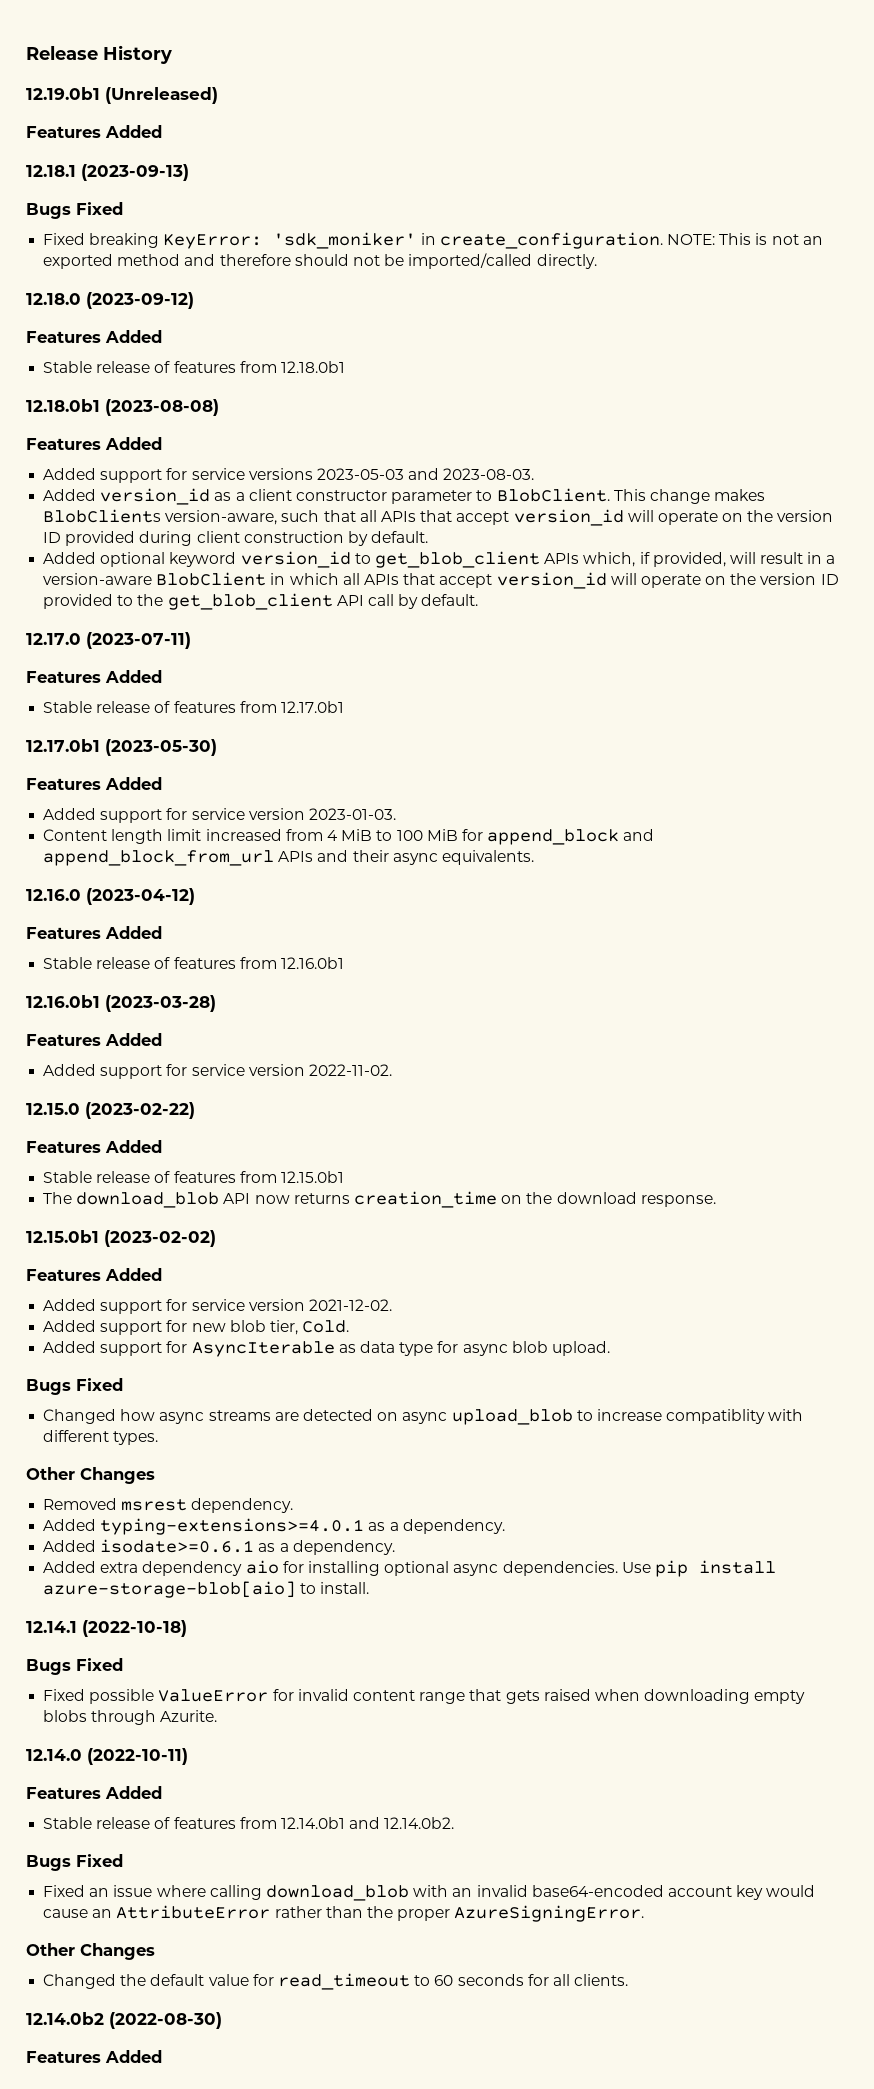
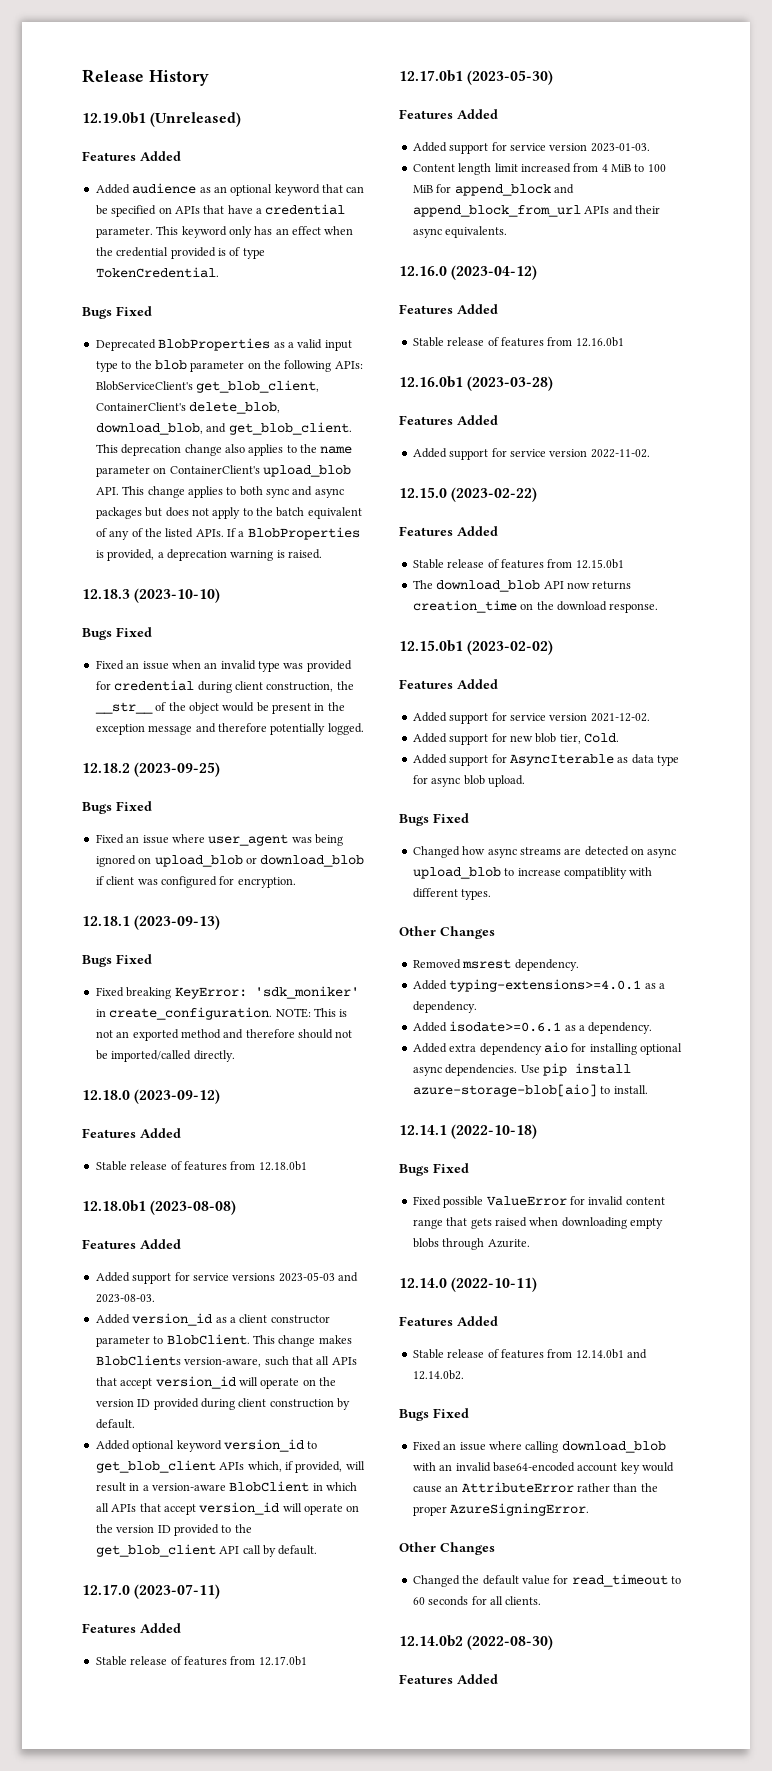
+ Added audience as an optional keyword that can be specified on APIs that have a credential parameter. This keyword only has an effect when the credential provided is of type TokenCredential.
+ Bugs Fixed
+ Deprecated BlobProperties as a valid input type to the blob parameter on the following APIs: BlobServiceClient's get_blob_client, ContainerClient's delete_blob, download_blob, and get_blob_client. This deprecation change also applies to the name parameter on ContainerClient's upload_blob API. This change applies to both sync and async packages but does not apply to the batch equivalent of any of the listed APIs. If a BlobProperties is provided, a deprecation warning is raised.
+ 12.18.3 (2023-10-10)
+ Bugs Fixed
+ Fixed an issue when an invalid type was provided for credential during client construction, the __str__ of the object would be present in the exception message and therefore potentially logged.
+ 12.18.2 (2023-09-25)
+ Bugs Fixed
+ Fixed an issue where user_agent was being ignored on upload_blob or download_blob if client was configured for encryption.

